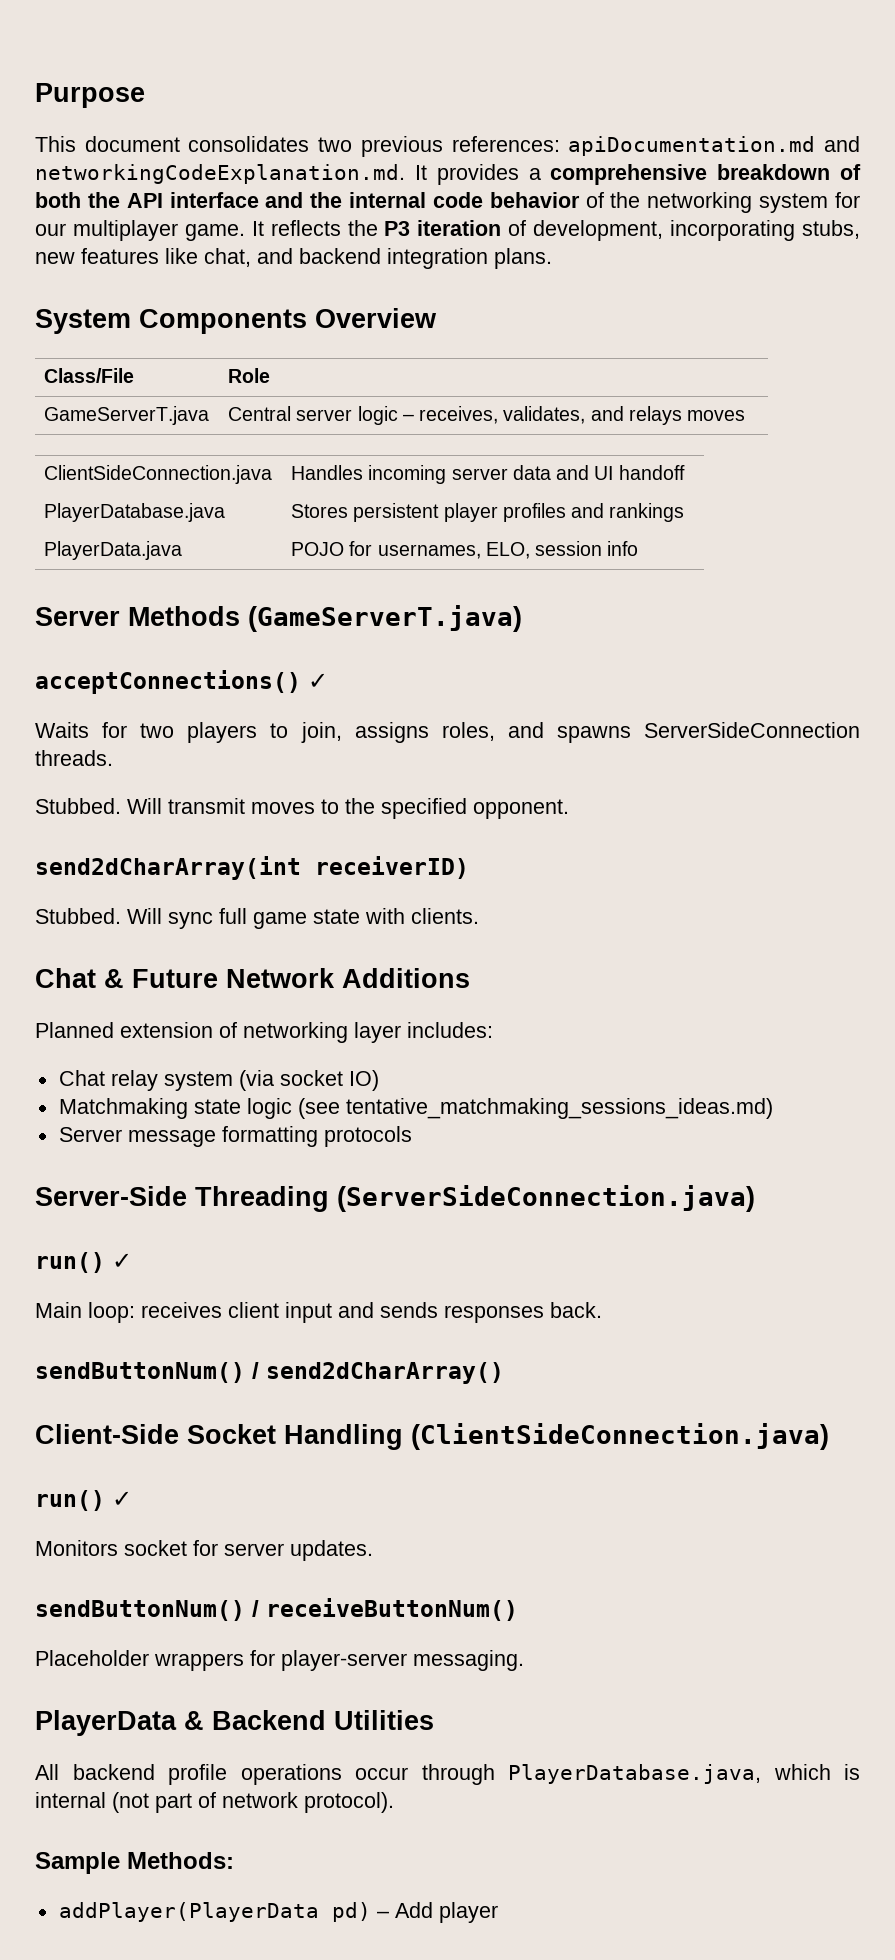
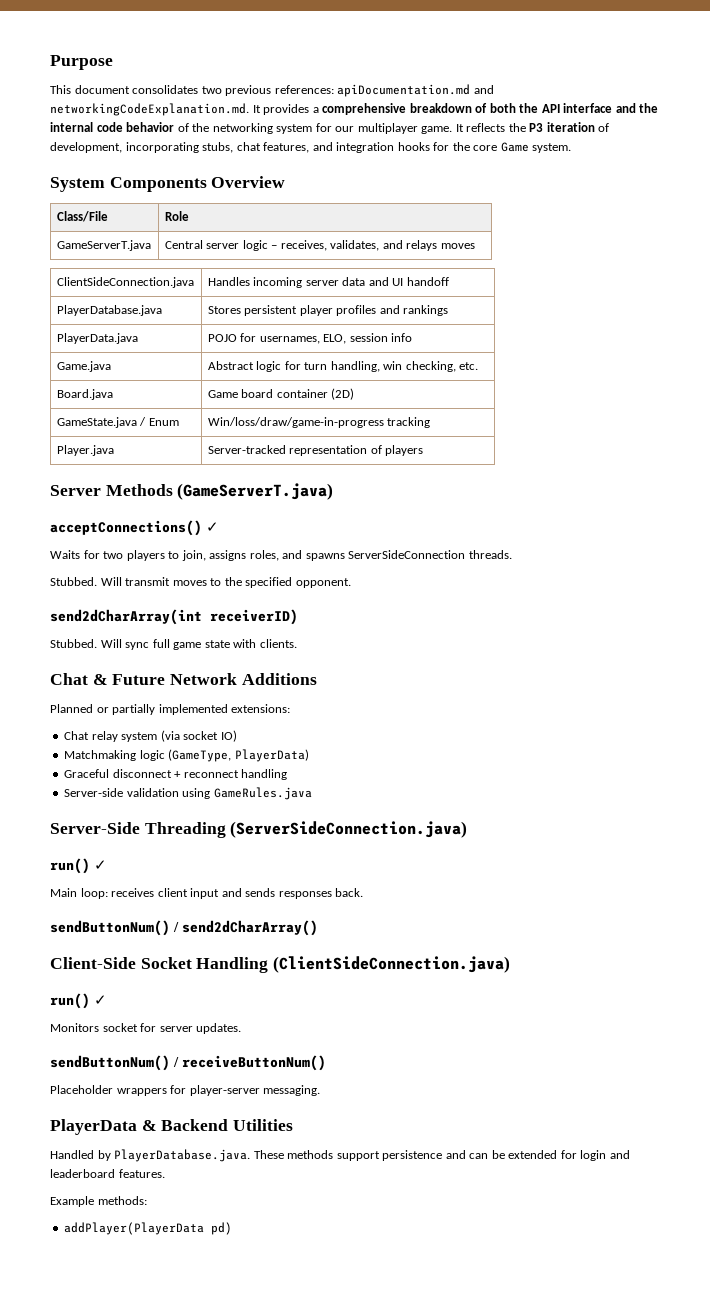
- It reflects the P3 iteration of development, incorporating stubs, new features like chat, and backend integration plans.
+ It reflects the P3 iteration of development, incorporating stubs, chat features, and integration hooks for the core Game system.
+ Game.java | Abstract logic for turn handling, win checking, etc.
+ Board.java | Game board container (2D)
+ GameState.java / Enum | Win/loss/draw/game-in-progress tracking
+ Player.java | Server-tracked representation of players
- Planned extension of networking layer includes:
+ Planned or partially implemented extensions:
- Matchmaking state logic (see tentative_matchmaking_sessions_ideas.md)
- Server message formatting protocols
+ Matchmaking logic (GameType, PlayerData)
+ Graceful disconnect + reconnect handling
+ Server-side validation using GameRules.java
- All backend profile operations occur through PlayerDatabase.java, which is internal (not part of network protocol).
- Sample Methods:
+ Handled by PlayerDatabase.java. These methods support persistence and can be extended for login and leaderboard features.
+ Example methods:
- addPlayer(PlayerData pd) – Add player
+ addPlayer(PlayerData pd)

